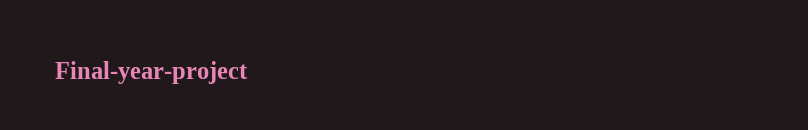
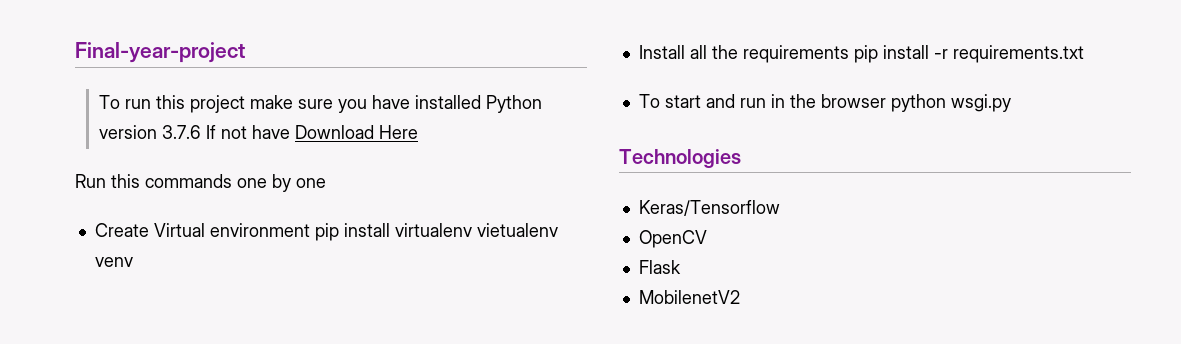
+ To run this project make sure you have installed Python version 3.7.6 If not have Download Here
+ Run this commands one by one
+ Create Virtual environment pip install virtualenv vietualenv venv
+ Install all the requirements pip install -r requirements.txt
+ To start and run in the browser python wsgi.py
+ Technologies
+ Keras/Tensorflow
+ OpenCV
+ Flask
+ MobilenetV2

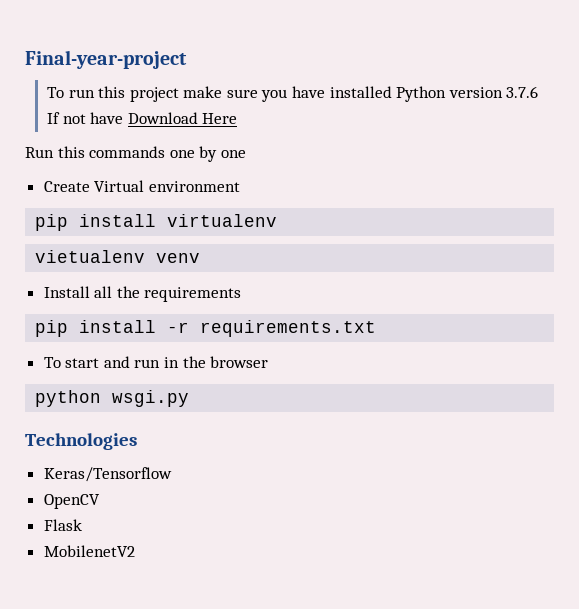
- Create Virtual environment pip install virtualenv vietualenv venv
+ Create Virtual environment
+ pip install virtualenv
+ vietualenv venv
- Install all the requirements pip install -r requirements.txt
+ Install all the requirements
+ pip install -r requirements.txt
- To start and run in the browser python wsgi.py
+ To start and run in the browser
+ python wsgi.py

